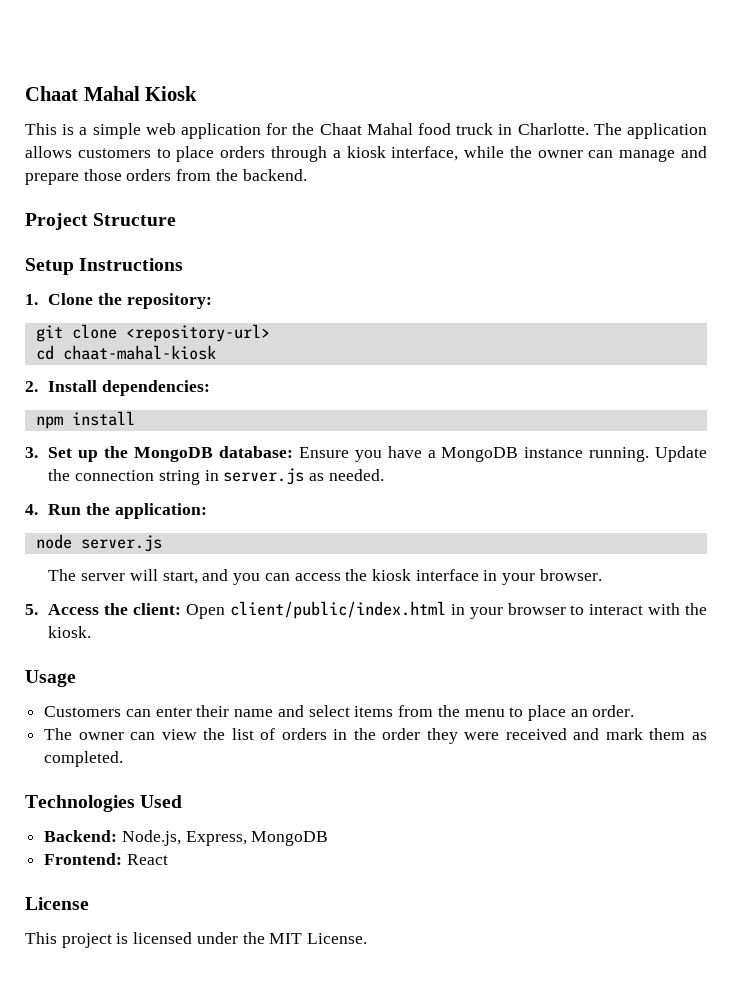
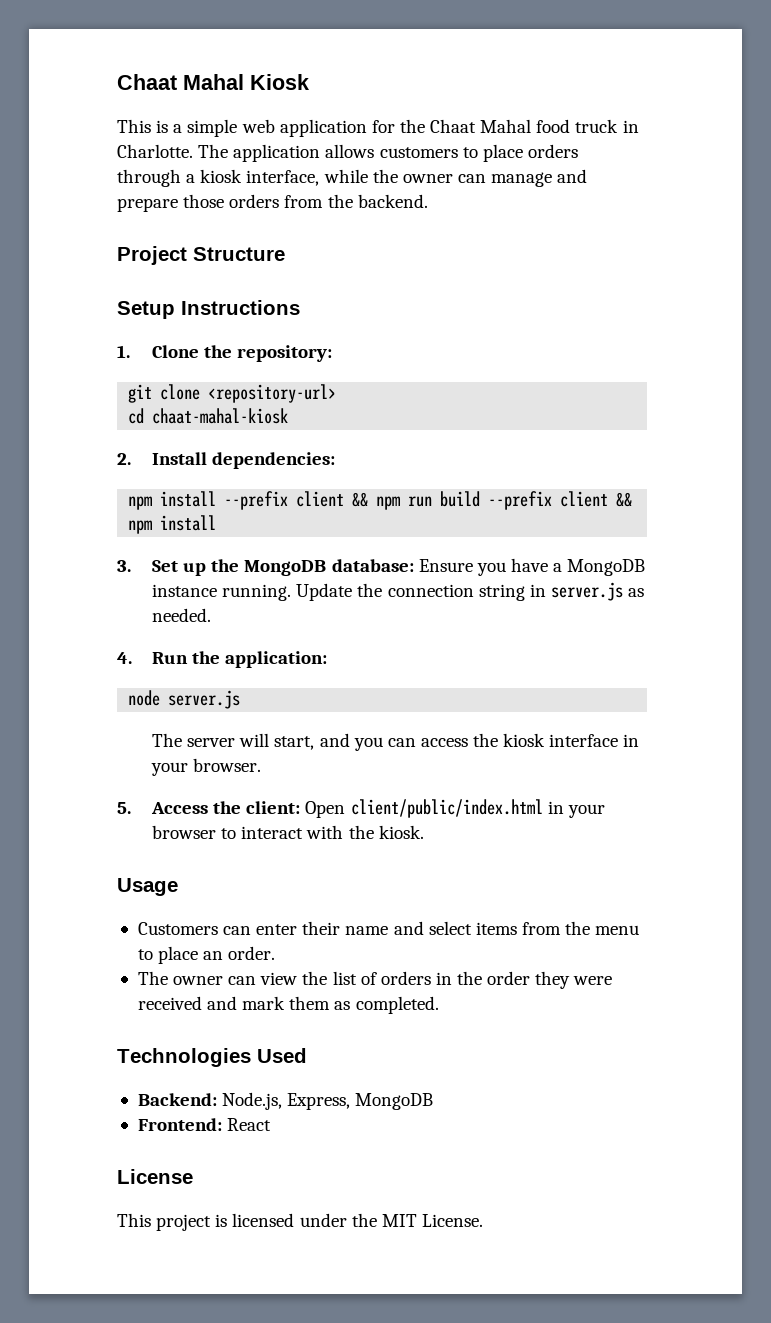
- npm install
+ npm install --prefix client && npm run build --prefix client && npm install

